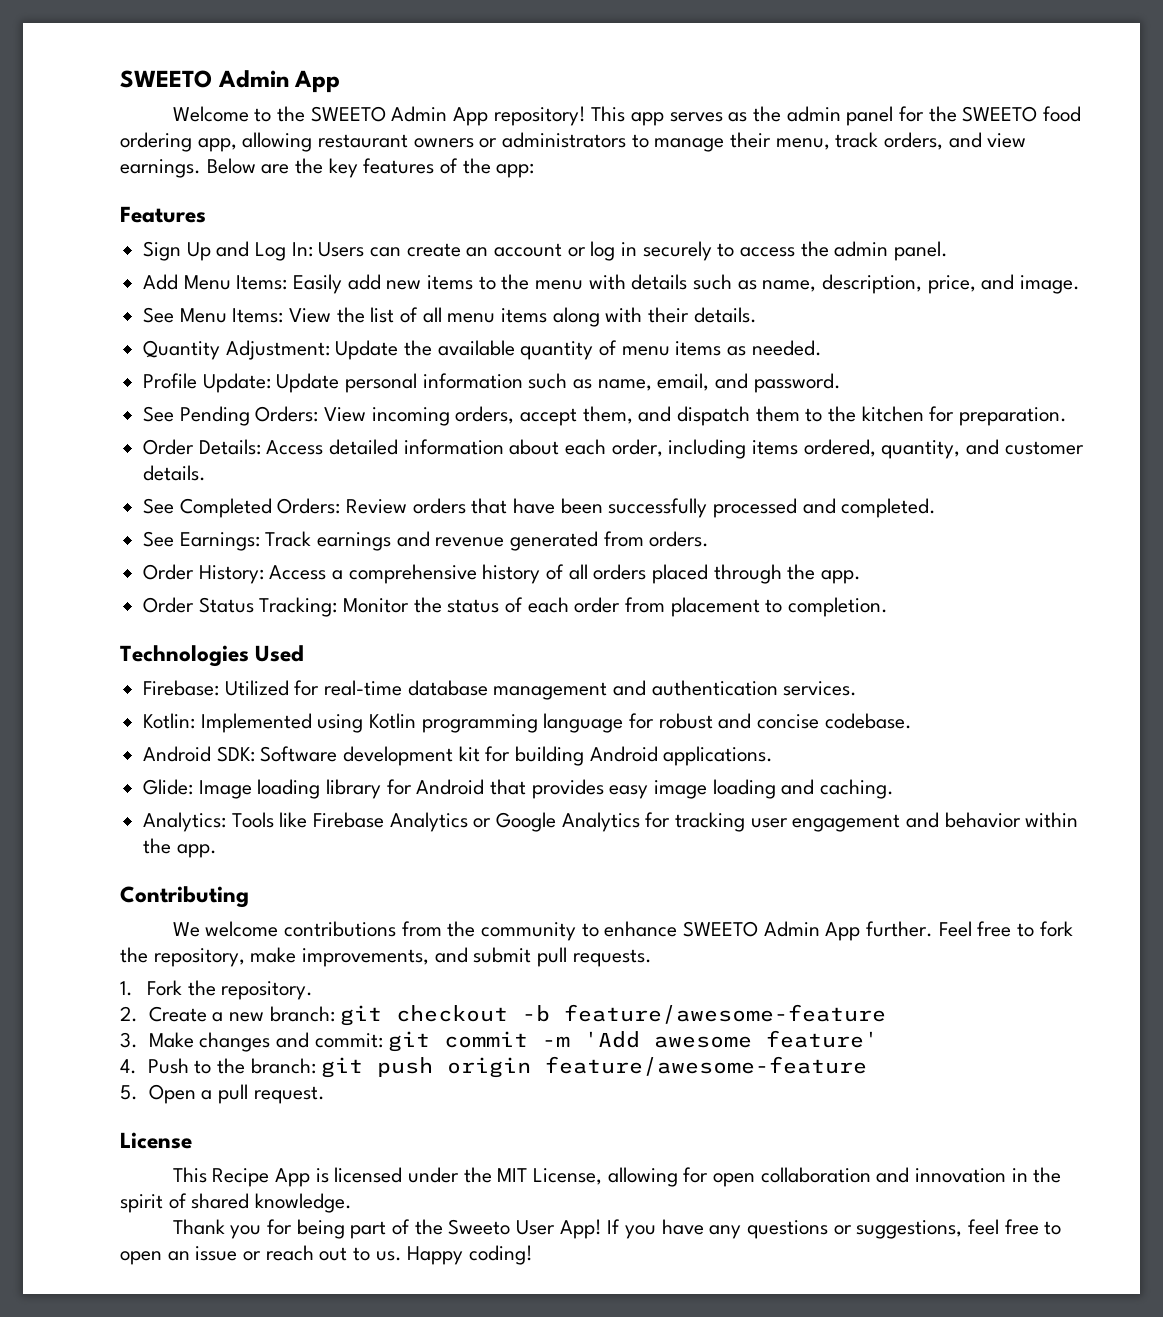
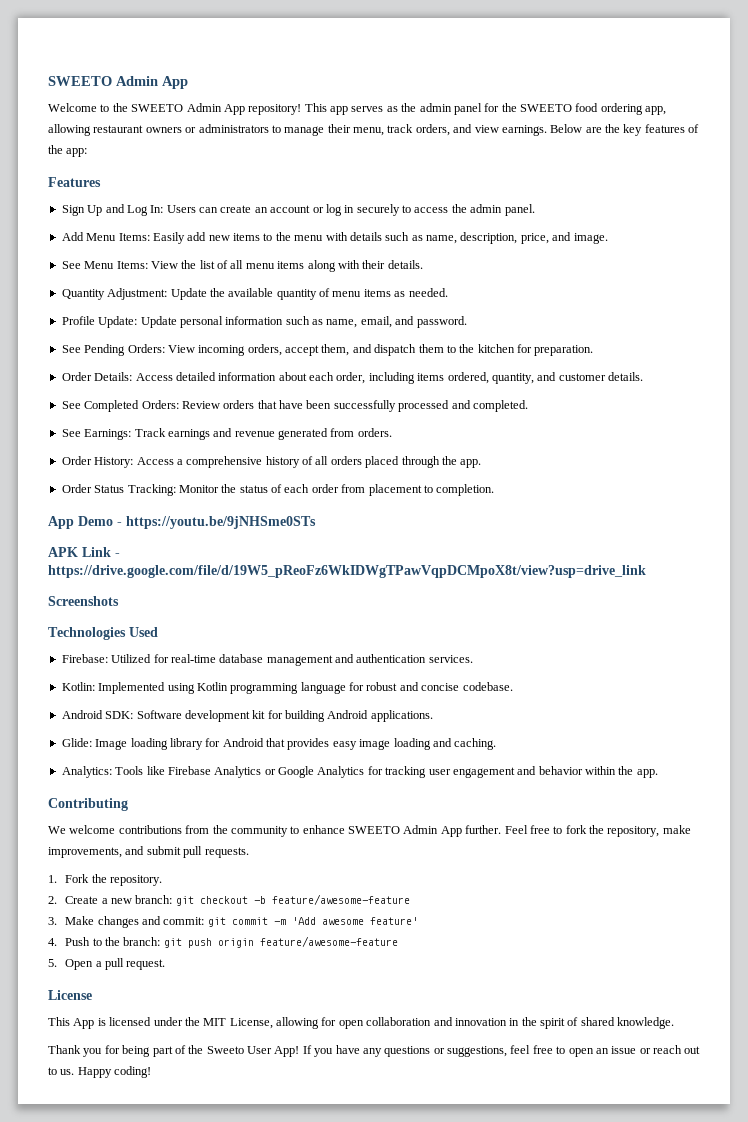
+ App Demo - https://youtu.be/9jNHSme0STs
+ APK Link - https://drive.google.com/file/d/19W5_pReoFz6WkIDWgTPawVqpDCMpoX8t/view?usp=drive_link
+ Screenshots
- This Recipe App is licensed under the MIT License, allowing for open collaboration and innovation in the spirit of shared knowledge.
+ This App is licensed under the MIT License, allowing for open collaboration and innovation in the spirit of shared knowledge.

